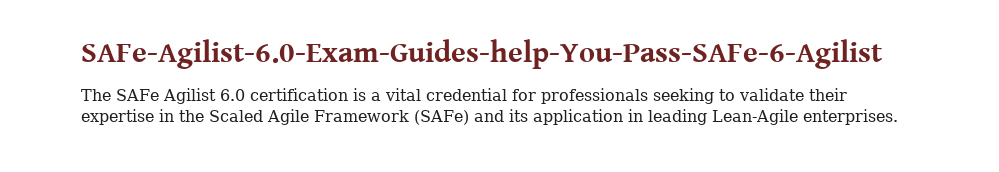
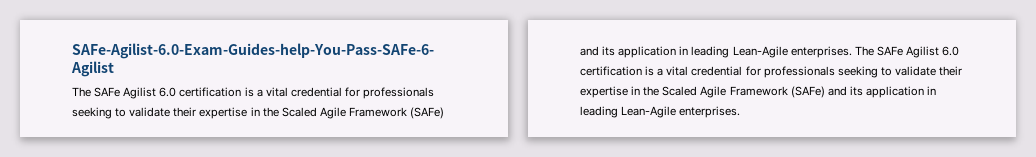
- The SAFe Agilist 6.0 certification is a vital credential for professionals seeking to validate their expertise in the Scaled Agile Framework (SAFe) and its application in leading Lean-Agile enterprises.
+ The SAFe Agilist 6.0 certification is a vital credential for professionals seeking to validate their expertise in the Scaled Agile Framework (SAFe) and its application in leading Lean-Agile enterprises. The SAFe Agilist 6.0 certification is a vital credential for professionals seeking to validate their expertise in the Scaled Agile Framework (SAFe) and its application in leading Lean-Agile enterprises.

